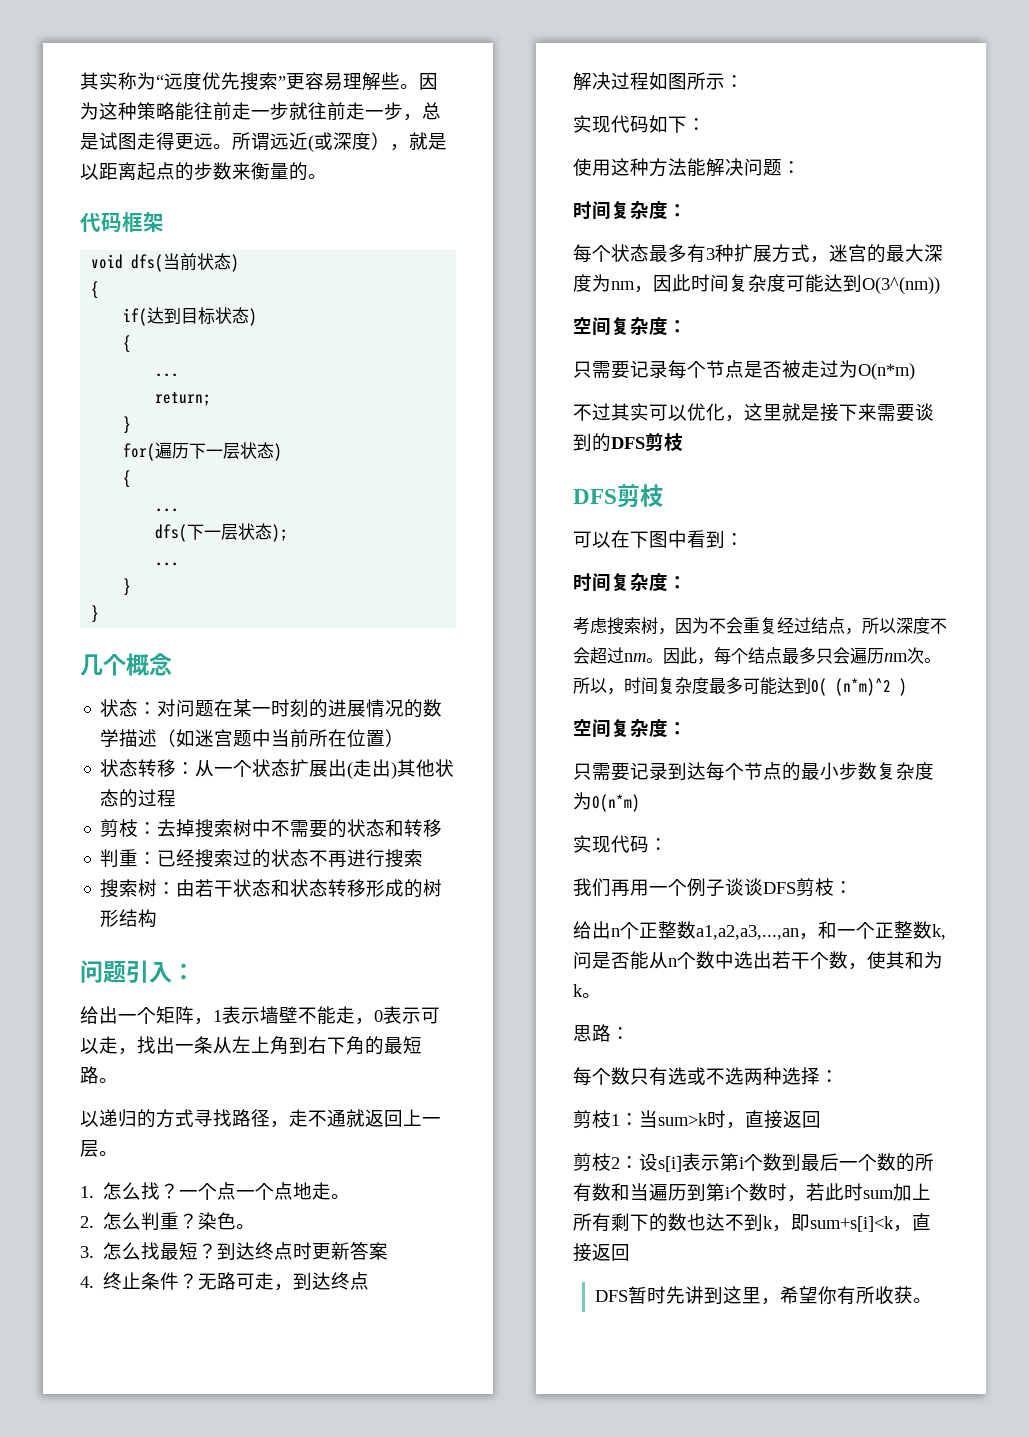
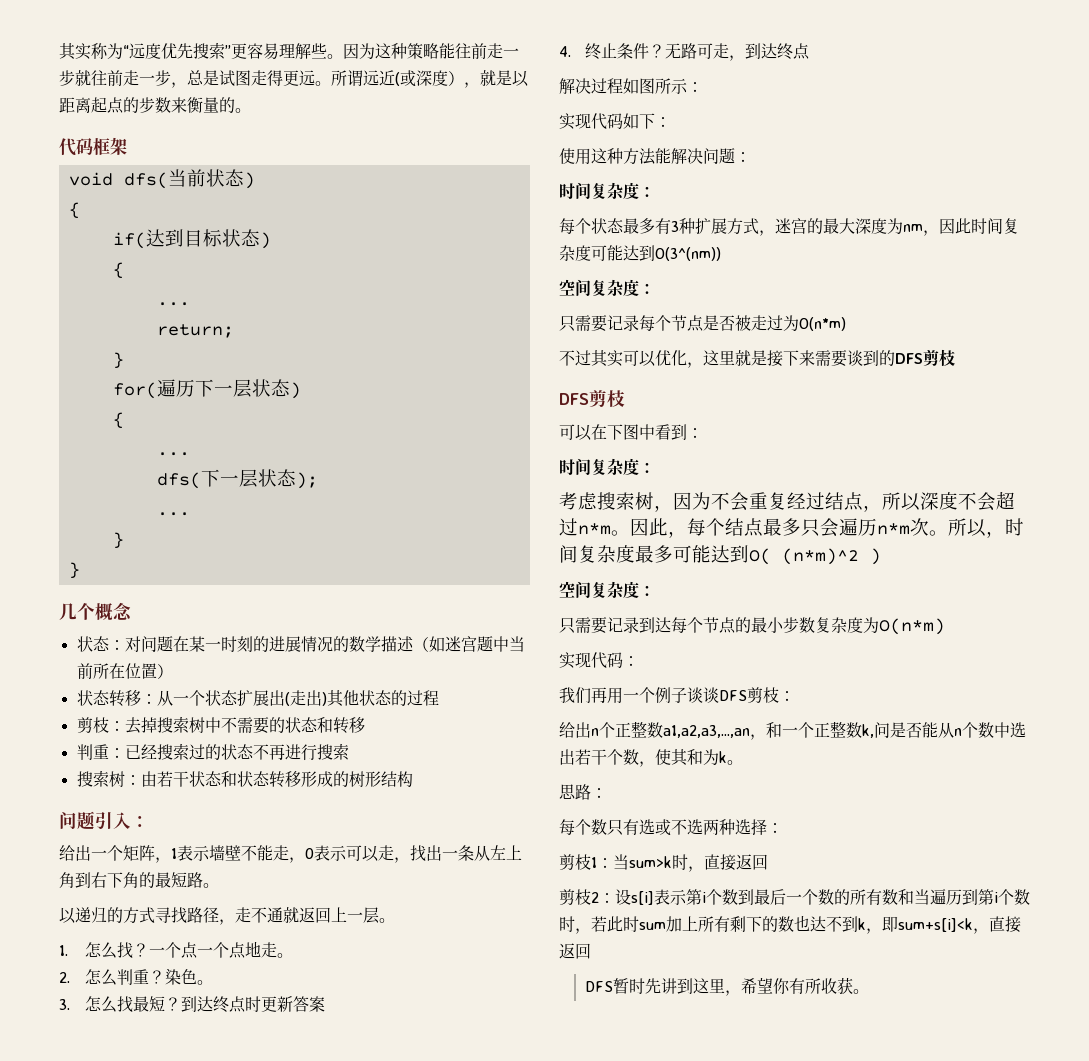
- 考虑搜索树，因为不会重复经过结点，所以深度不会超过nm。
+ 考虑搜索树，因为不会重复经过结点，所以深度不会超过n*m。
- 因此，每个结点最多只会遍历nm次。
+ 因此，每个结点最多只会遍历n*m次。

